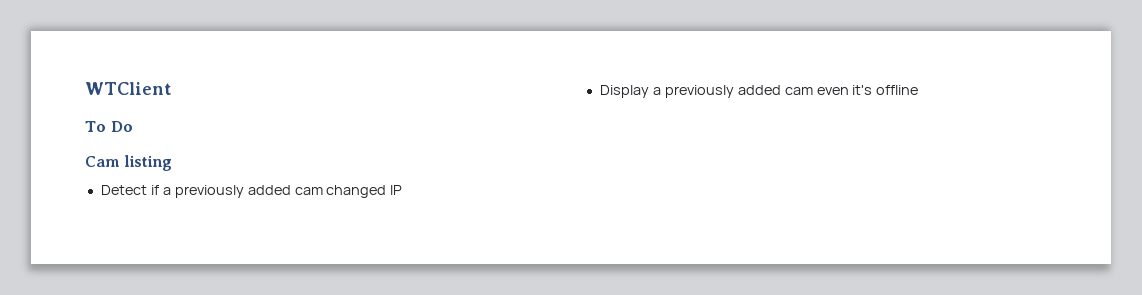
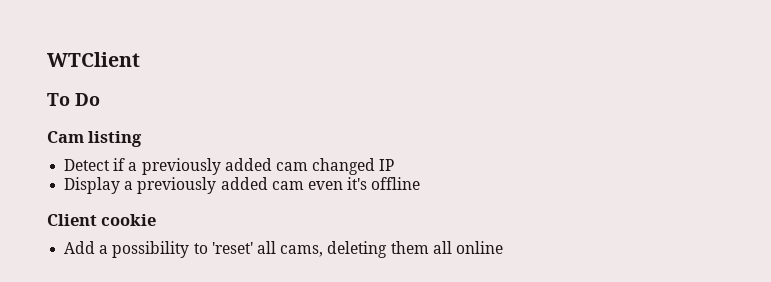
+ Client cookie
+ Add a possibility to 'reset' all cams, deleting them all online

